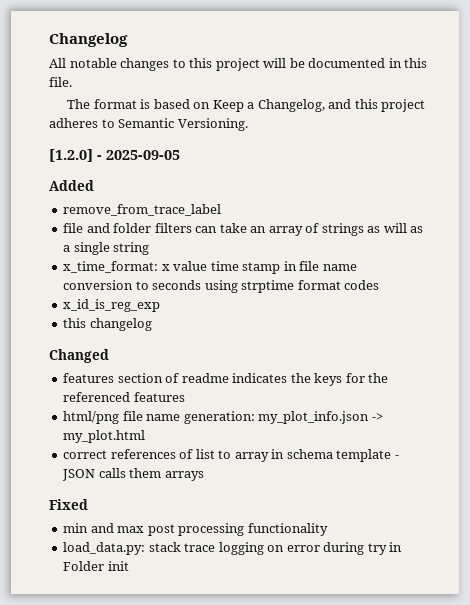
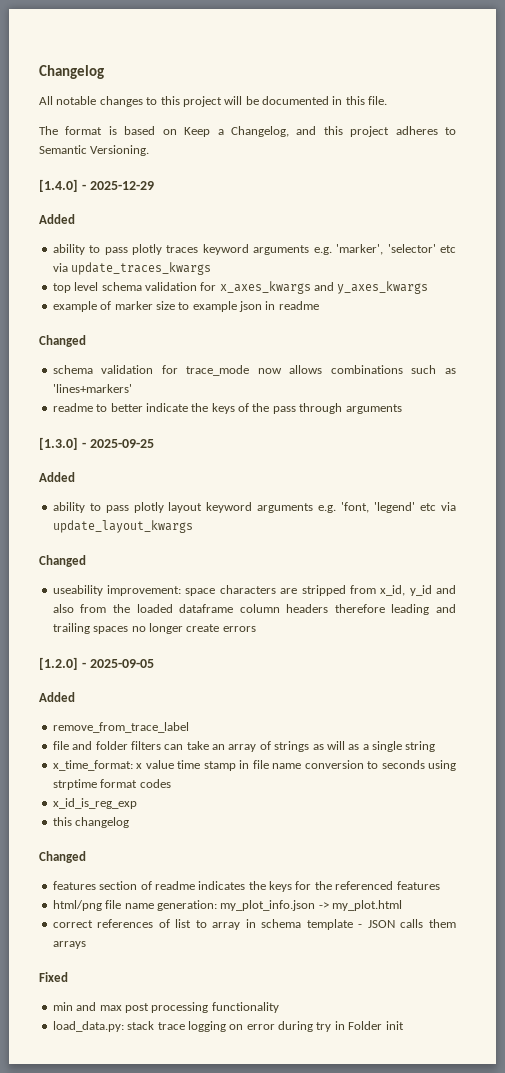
+ [1.4.0] - 2025-12-29
+ Added
+ ability to pass plotly traces keyword arguments e.g. 'marker', 'selector' etc via update_traces_kwargs
+ top level schema validation for x_axes_kwargs and y_axes_kwargs
+ example of marker size to example json in readme
+ Changed
+ schema validation for trace_mode now allows combinations such as 'lines+markers'
+ readme to better indicate the keys of the pass through arguments
+ [1.3.0] - 2025-09-25
+ Added
+ ability to pass plotly layout keyword arguments e.g. 'font, 'legend' etc via update_layout_kwargs
+ Changed
+ useability improvement: space characters are stripped from x_id, y_id and also from the loaded dataframe column headers therefore leading and trailing spaces no longer create errors

